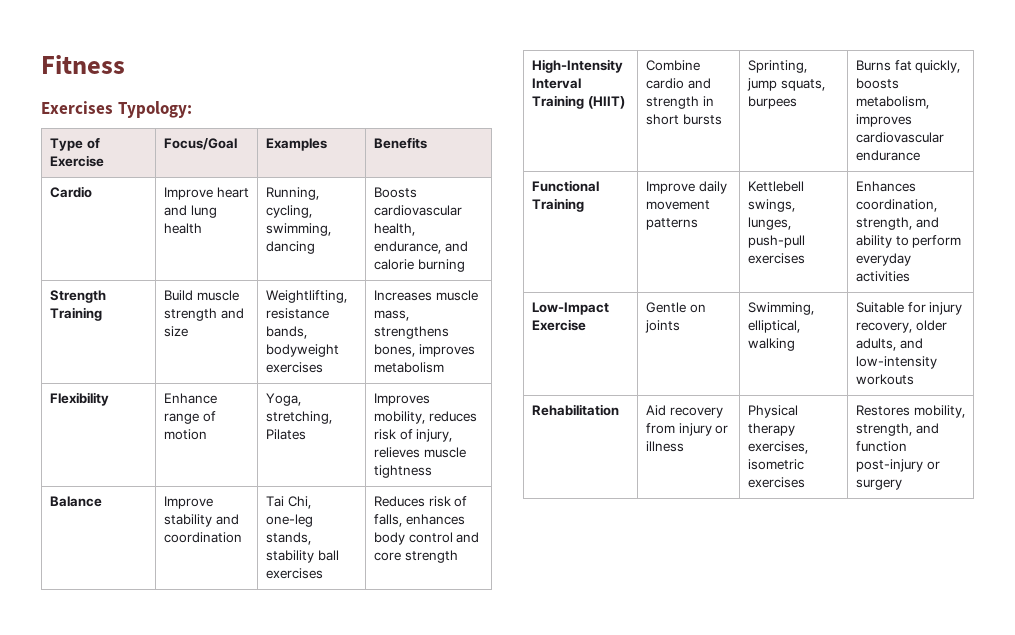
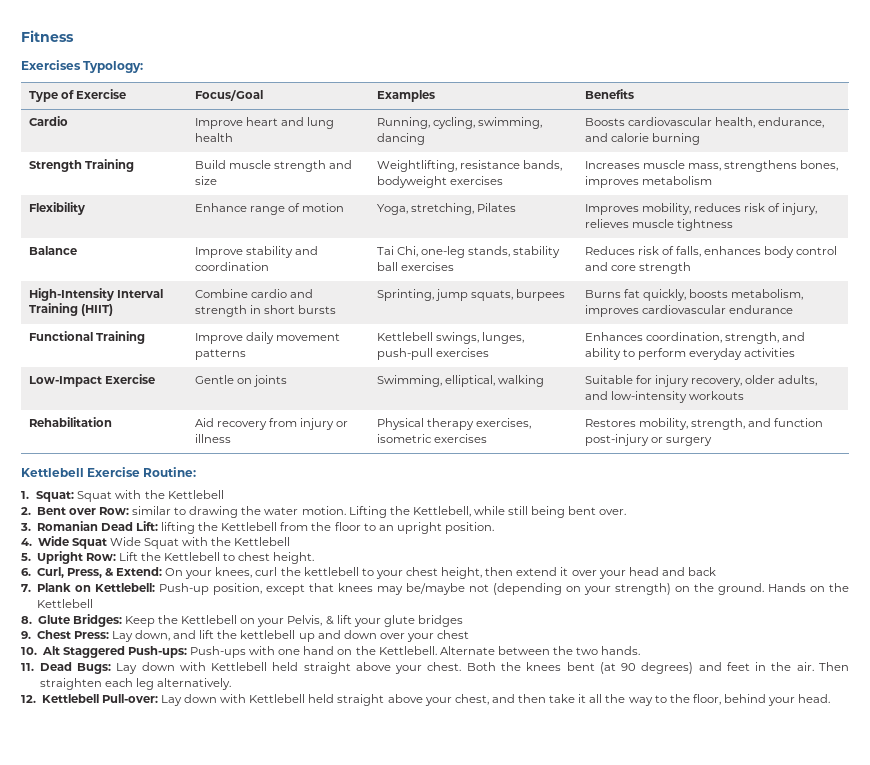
+ Kettlebell Exercise Routine:
+ 1. Squat: Squat with the Kettlebell
+ 2. Bent over Row: similar to drawing the water motion. Lifting the Kettlebell, while still being bent over.
+ 3. Romanian Dead Lift: lifting the Kettlebell from the floor to an upright position.
+ 4. Wide Squat Wide Squat with the Kettlebell
+ 5. Upright Row: Lift the Kettlebell to chest height.
+ 6. Curl, Press, & Extend: On your knees, curl the kettlebell to your chest height, then extend it over your head and back
+ 7. Plank on Kettlebell: Push-up position, except that knees may be/maybe not (depending on your strength) on the ground. Hands on the Kettlebell
+ 8. Glute Bridges: Keep the Kettlebell on your Pelvis, & lift your glute bridges
+ 9. Chest Press: Lay down, and lift the kettlebell up and down over your chest
+ 10. Alt Staggered Push-ups: Push-ups with one hand on the Kettlebell. Alternate between the two hands.
+ 11. Dead Bugs: Lay down with Kettlebell held straight above your chest. Both the knees bent (at 90 degrees) and feet in the air. Then straighten each leg alternatively.
+ 12. Kettlebell Pull-over: Lay down with Kettlebell held straight above your chest, and then take it all the way to the floor, behind your head.

